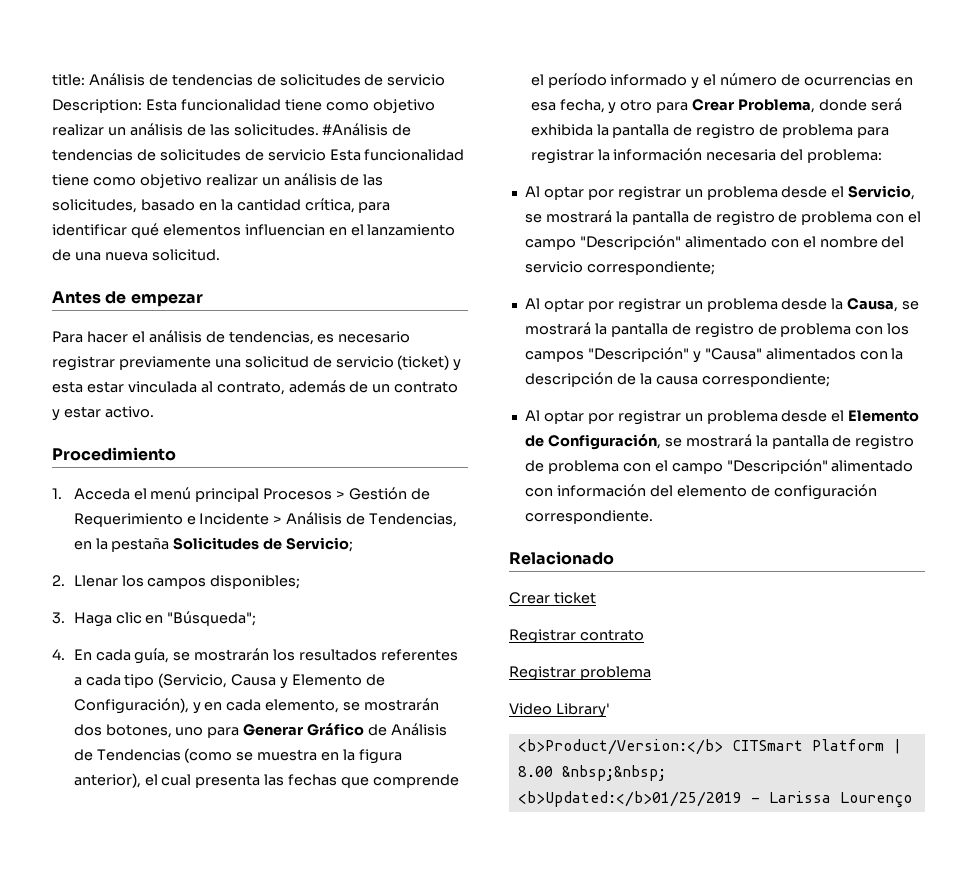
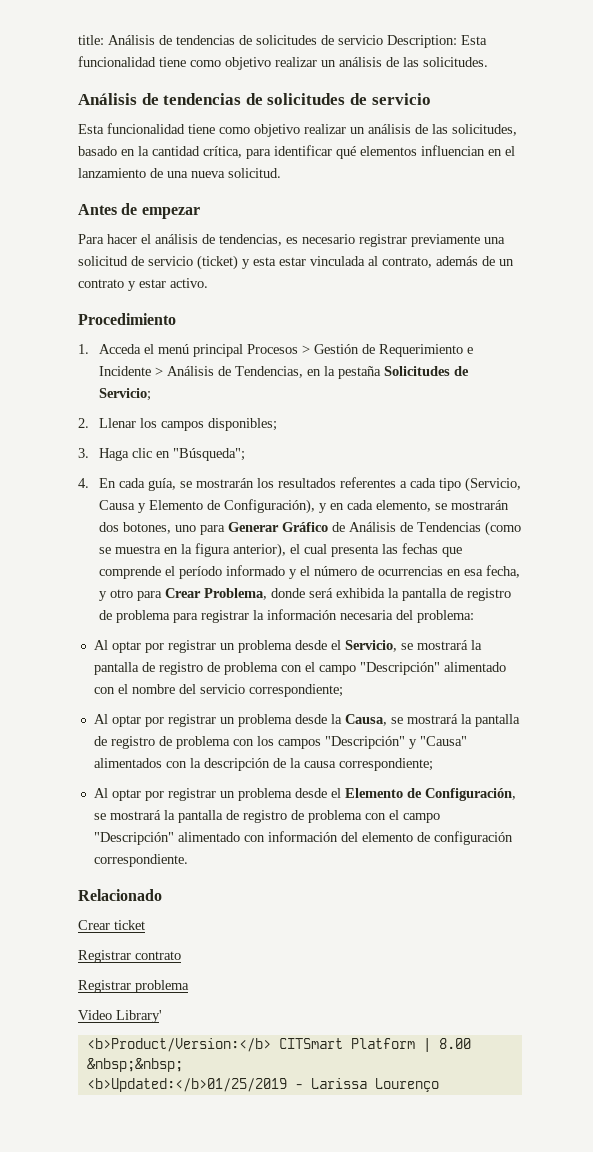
- title: Análisis de tendencias de solicitudes de servicio Description: Esta funcionalidad tiene como objetivo realizar un análisis de las solicitudes. #Análisis de tendencias de solicitudes de servicio Esta funcionalidad tiene como objetivo realizar un análisis de las solicitudes, basado en la cantidad crítica, para identificar qué elementos influencian en el lanzamiento de una nueva solicitud.
+ title: Análisis de tendencias de solicitudes de servicio Description: Esta funcionalidad tiene como objetivo realizar un análisis de las solicitudes.
+ Análisis de tendencias de solicitudes de servicio
+ Esta funcionalidad tiene como objetivo realizar un análisis de las solicitudes, basado en la cantidad crítica, para identificar qué elementos influencian en el lanzamiento de una nueva solicitud.

